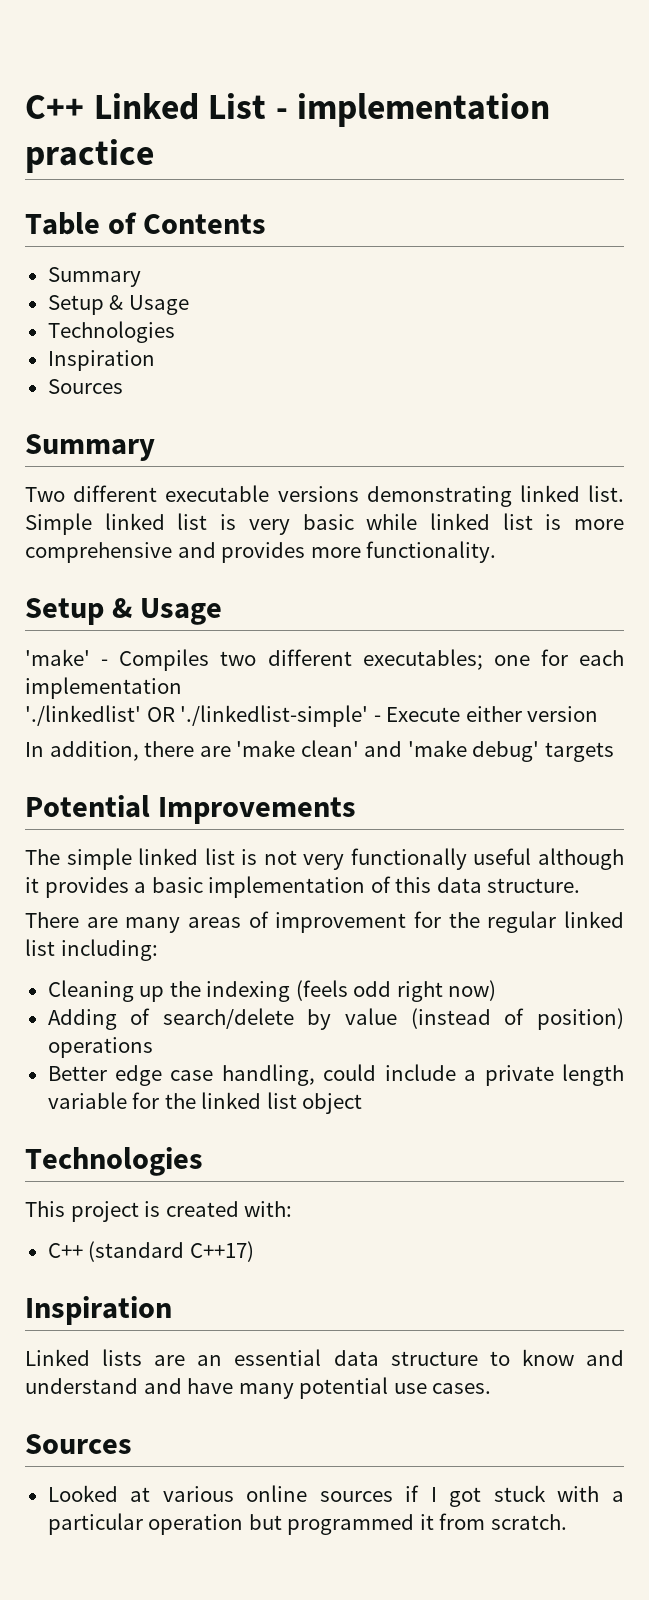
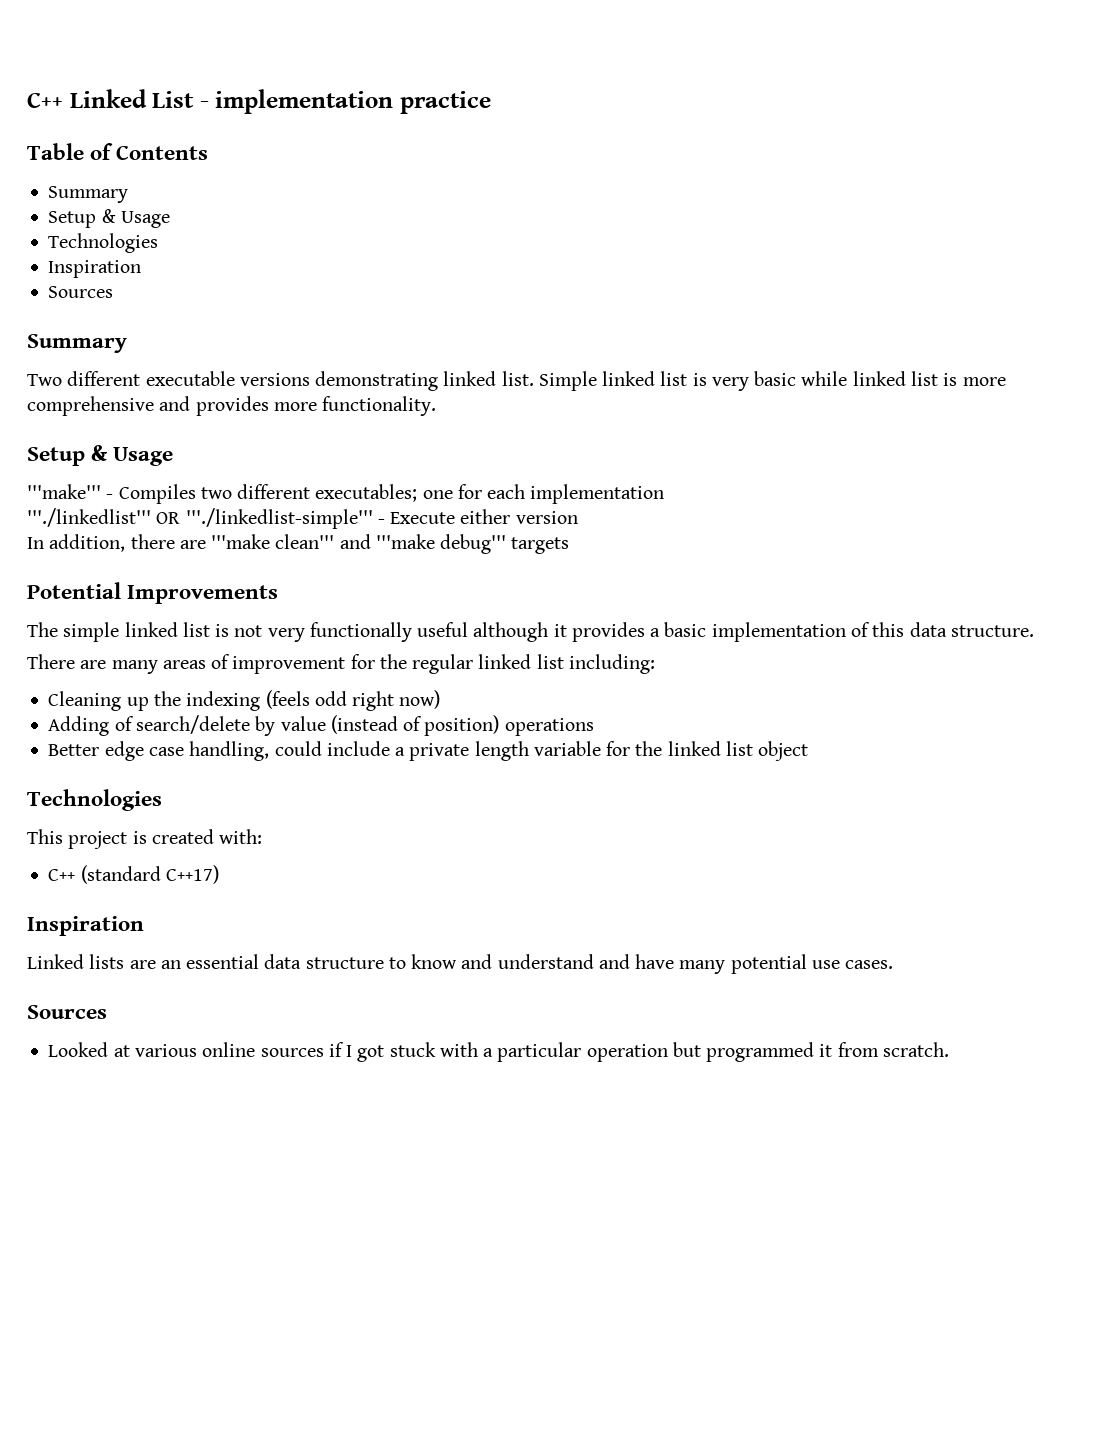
- 'make' - Compiles two different executables; one for each implementation
+ '''make''' - Compiles two different executables; one for each implementation
- './linkedlist' OR './linkedlist-simple' - Execute either version
+ '''./linkedlist''' OR '''./linkedlist-simple''' - Execute either version
- In addition, there are 'make clean' and 'make debug' targets
+ In addition, there are '''make clean''' and '''make debug''' targets

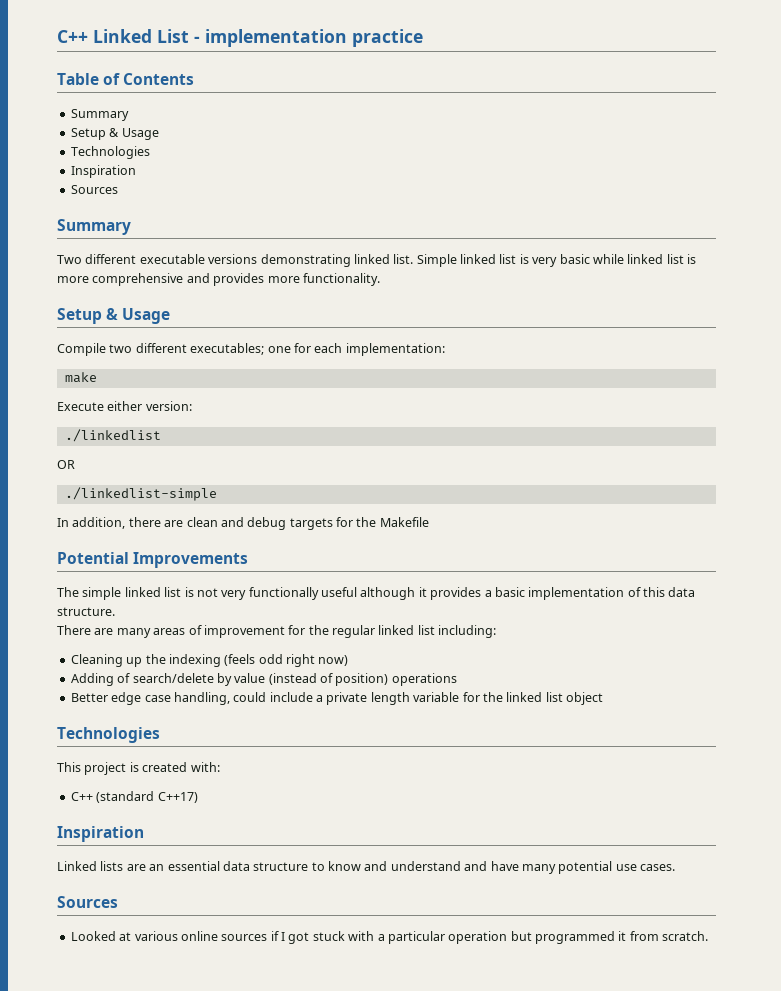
- '''make''' - Compiles two different executables; one for each implementation
- '''./linkedlist''' OR '''./linkedlist-simple''' - Execute either version
- In addition, there are '''make clean''' and '''make debug''' targets
+ Compile two different executables; one for each implementation:
+ make
+ Execute either version:
+ ./linkedlist
+ OR
+ ./linkedlist-simple
+ In addition, there are clean and debug targets for the Makefile

